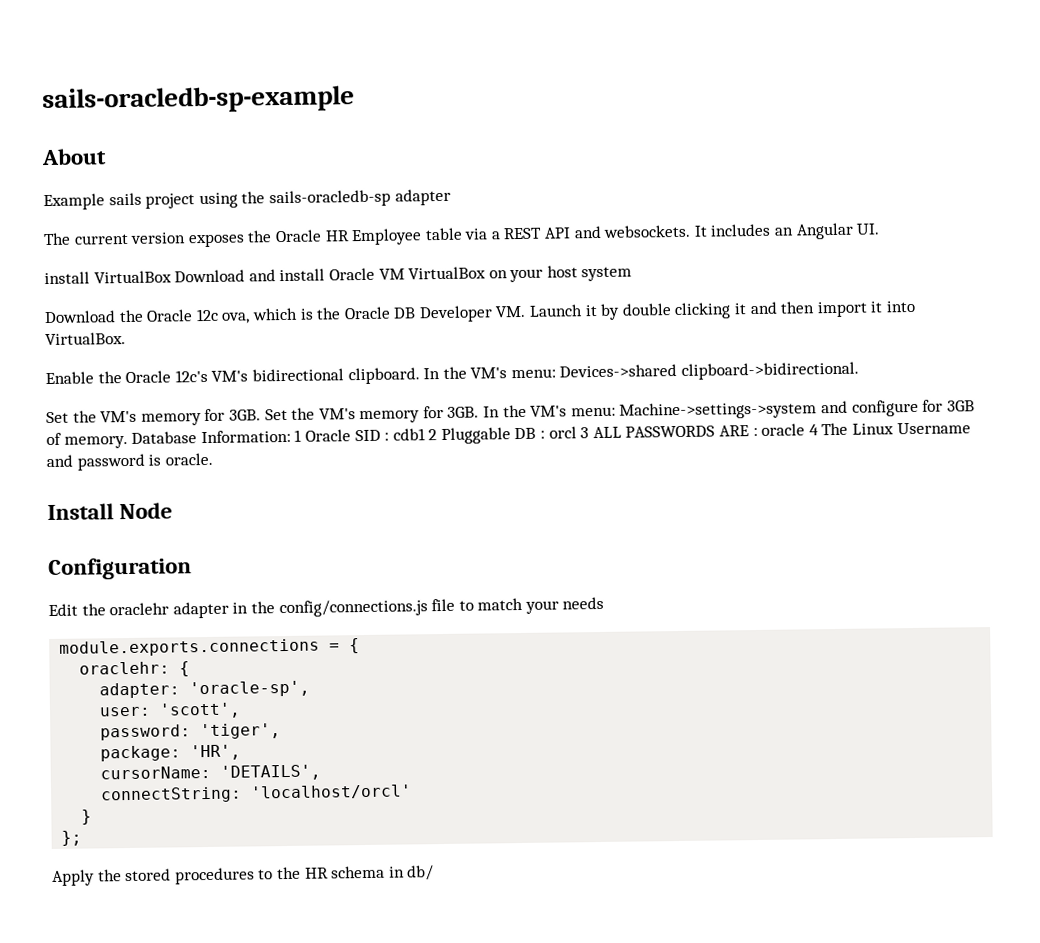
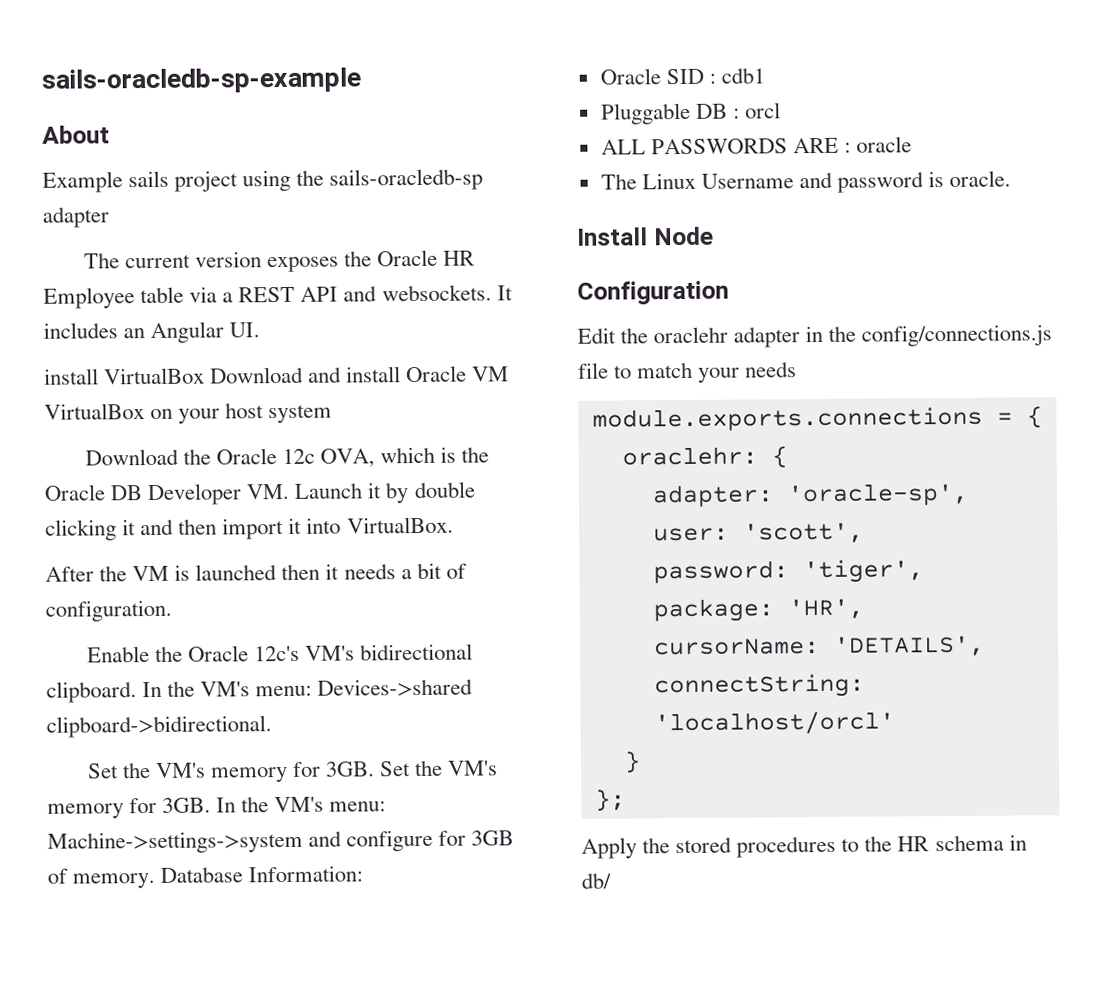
- Download the Oracle 12c ova, which is the Oracle DB Developer VM. Launch it by double clicking it and then import it into VirtualBox.
+ Download the Oracle 12c OVA, which is the Oracle DB Developer VM. Launch it by double clicking it and then import it into VirtualBox.
+ After the VM is launched then it needs a bit of configuration.
- Database Information: 1 Oracle SID : cdb1 2 Pluggable DB : orcl 3 ALL PASSWORDS ARE : oracle 4 The Linux Username and password is oracle.
+ Database Information:
+ Oracle SID : cdb1
+ Pluggable DB : orcl
+ ALL PASSWORDS ARE : oracle
+ The Linux Username and password is oracle.

